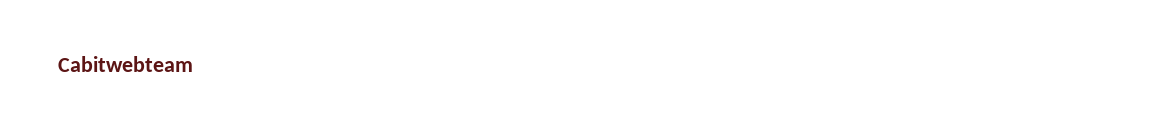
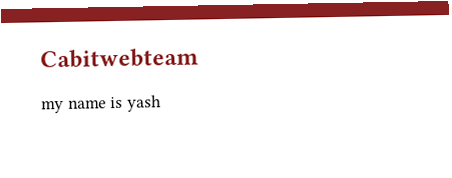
+ my name is yash

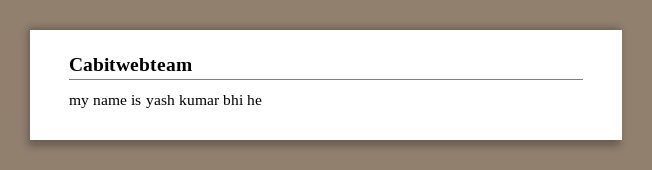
- my name is yash
+ my name is yash kumar bhi he

